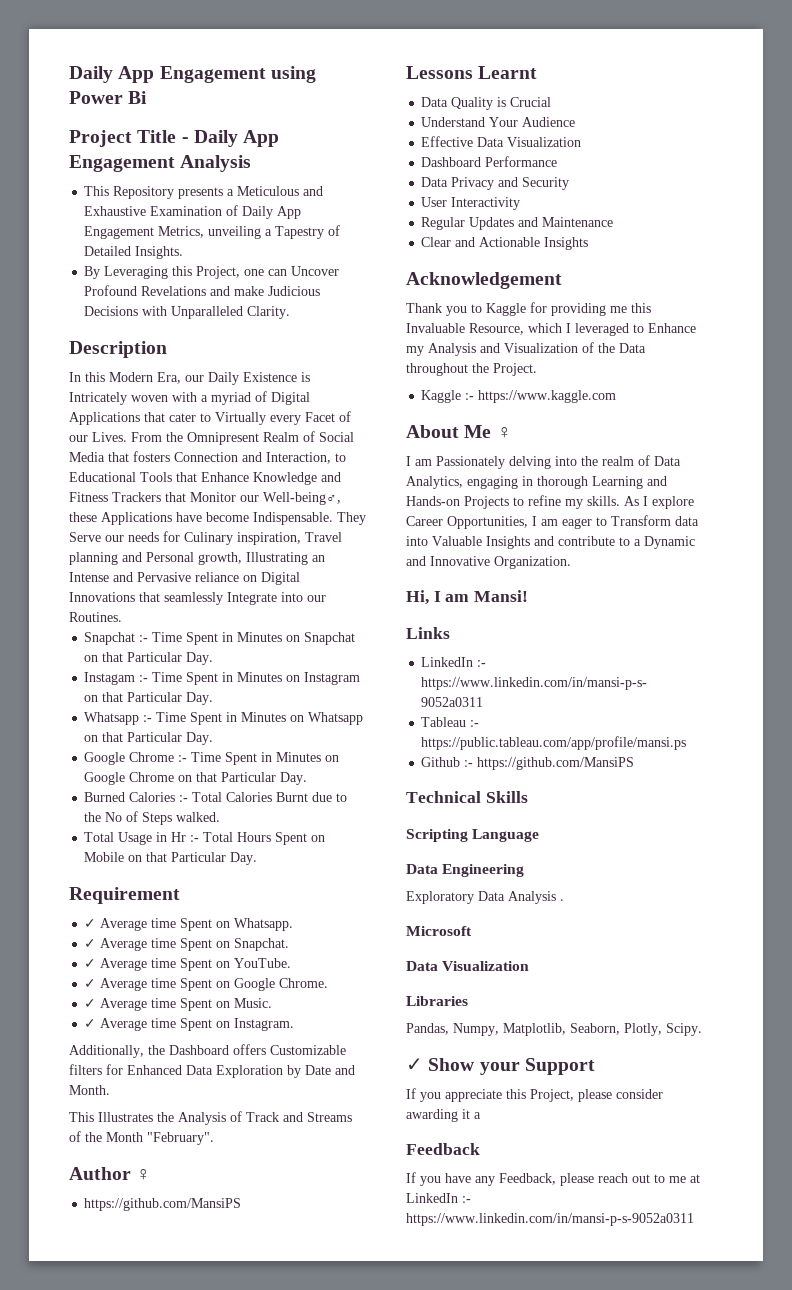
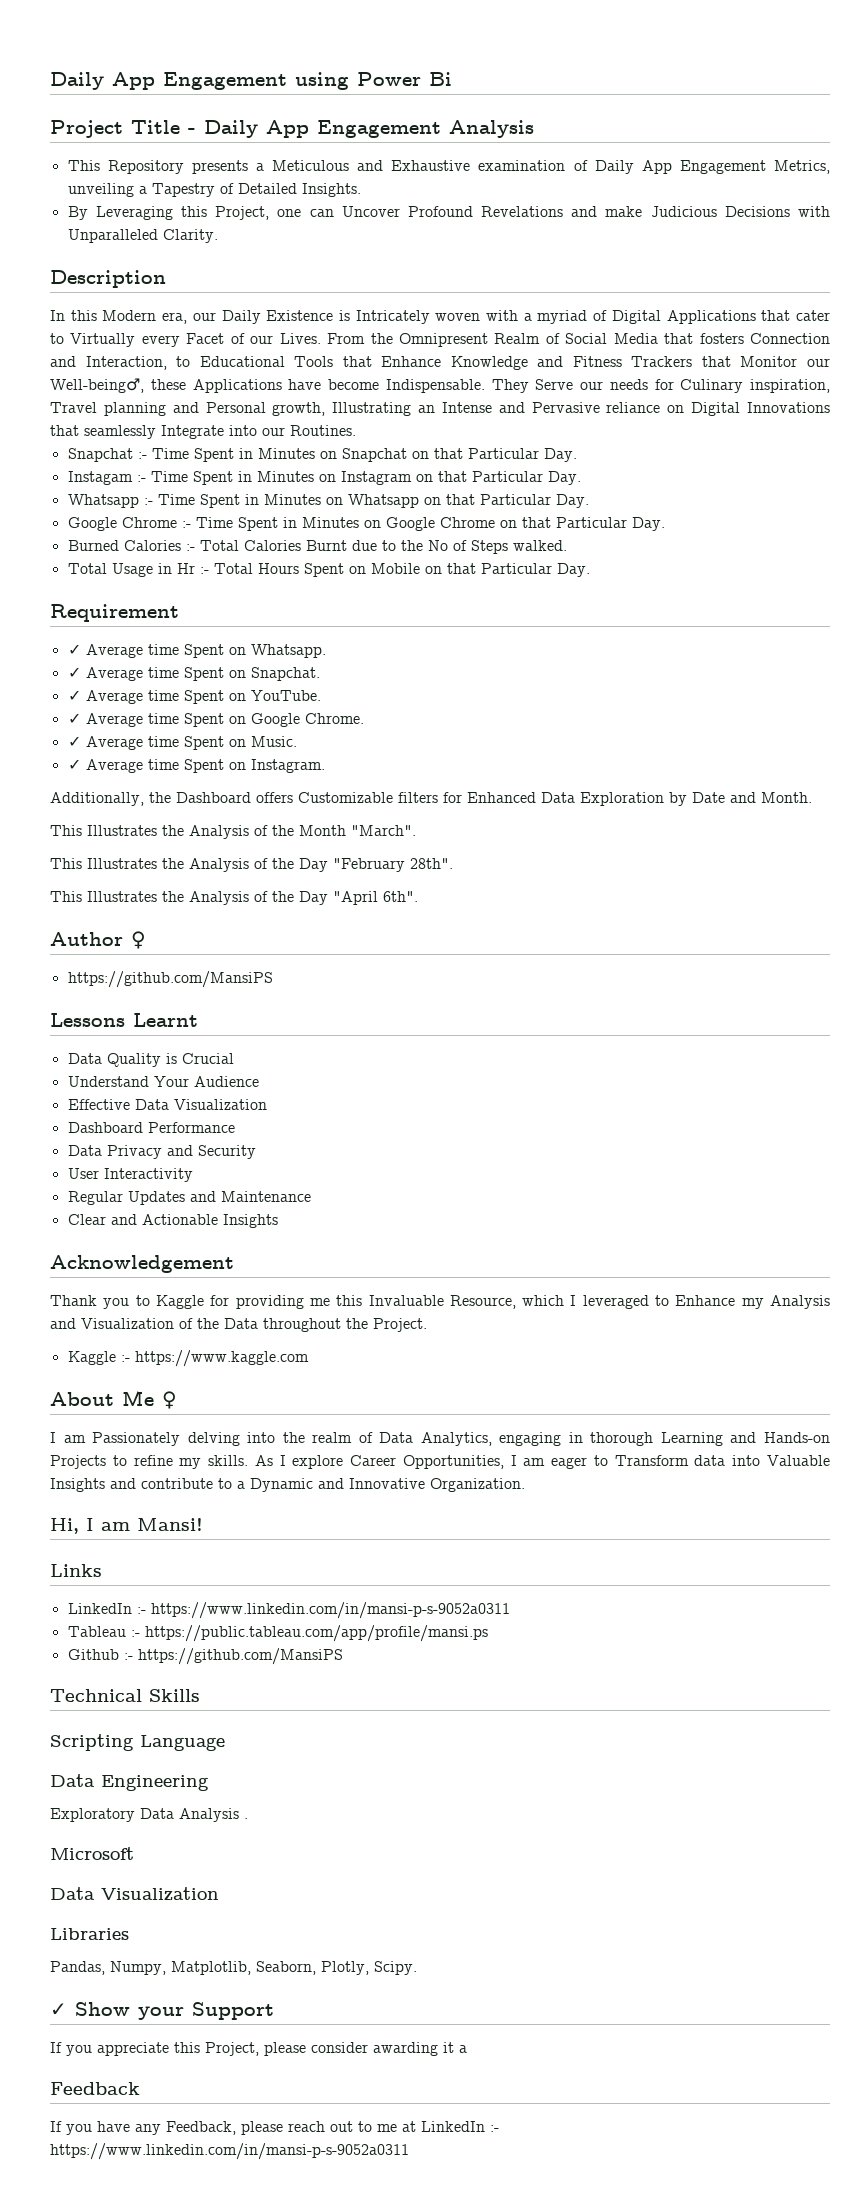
- This Repository presents a Meticulous and Exhaustive Examination of Daily App Engagement Metrics, unveiling a Tapestry of Detailed Insights.
+ This Repository presents a Meticulous and Exhaustive examination of Daily App Engagement Metrics, unveiling a Tapestry of Detailed Insights.
- In this Modern Era, our Daily Existence is Intricately woven with a myriad of Digital Applications that cater to Virtually every Facet of our Lives.
+ In this Modern era, our Daily Existence is Intricately woven with a myriad of Digital Applications that cater to Virtually every Facet of our Lives.
- This Illustrates the Analysis of Track and Streams of the Month "February".
+ This Illustrates the Analysis of the Month "March".
+ This Illustrates the Analysis of the Day "February 28th".
+ This Illustrates the Analysis of the Day "April 6th".

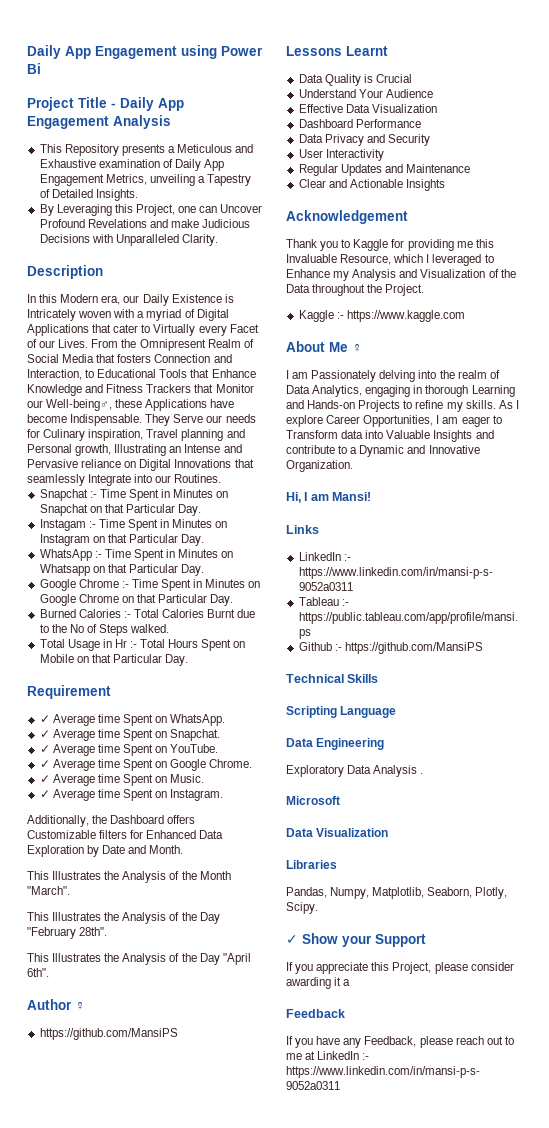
- Whatsapp :- Time Spent in Minutes on Whatsapp on that Particular Day.
+ WhatsApp :- Time Spent in Minutes on Whatsapp on that Particular Day.
- ✓ Average time Spent on Whatsapp.
+ ✓ Average time Spent on WhatsApp.

